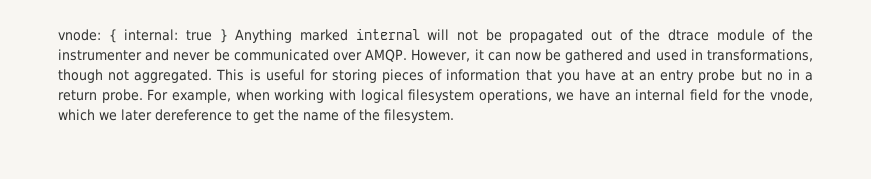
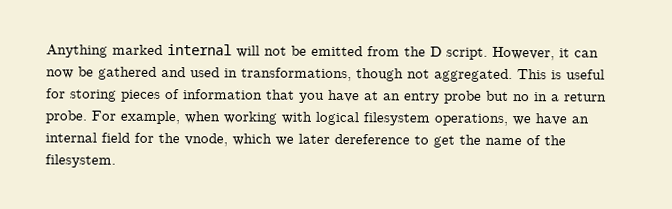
- vnode: { internal: true } Anything marked internal will not be propagated out of the dtrace module of the instrumenter and never be communicated over AMQP.
+ Anything marked internal will not be emitted from the D script.

